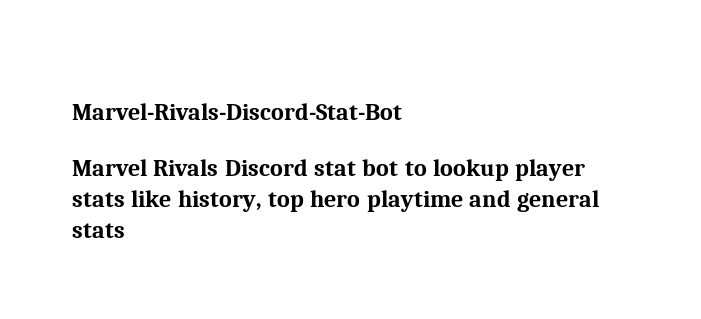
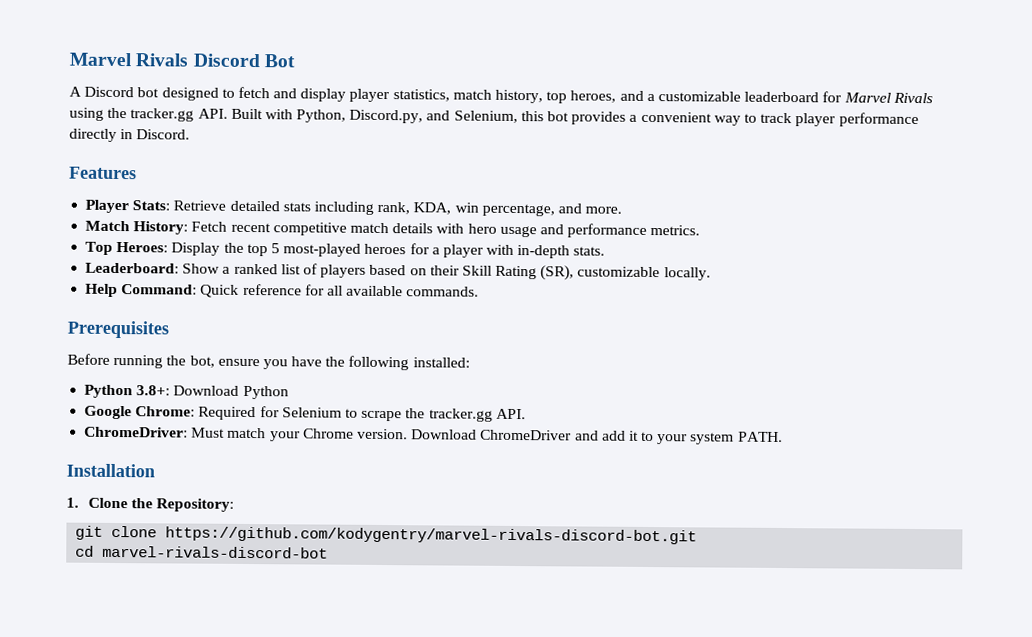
- Marvel-Rivals-Discord-Stat-Bot
- Marvel Rivals Discord stat bot to lookup player stats like history, top hero playtime and general stats
+ Marvel Rivals Discord Bot
+ A Discord bot designed to fetch and display player statistics, match history, top heroes, and a customizable leaderboard for Marvel Rivals using the tracker.gg API. Built with Python, Discord.py, and Selenium, this bot provides a convenient way to track player performance directly in Discord.
+ Features
+ Player Stats: Retrieve detailed stats including rank, KDA, win percentage, and more.
+ Match History: Fetch recent competitive match details with hero usage and performance metrics.
+ Top Heroes: Display the top 5 most-played heroes for a player with in-depth stats.
+ Leaderboard: Show a ranked list of players based on their Skill Rating (SR), customizable locally.
+ Help Command: Quick reference for all available commands.
+ Prerequisites
+ Before running the bot, ensure you have the following installed:
+ Python 3.8+: Download Python
+ Google Chrome: Required for Selenium to scrape the tracker.gg API.
+ ChromeDriver: Must match your Chrome version. Download ChromeDriver and add it to your system PATH.
+ Installation
+ 1. Clone the Repository:
+ git clone https://github.com/kodygentry/marvel-rivals-discord-bot.git
+ cd marvel-rivals-discord-bot

